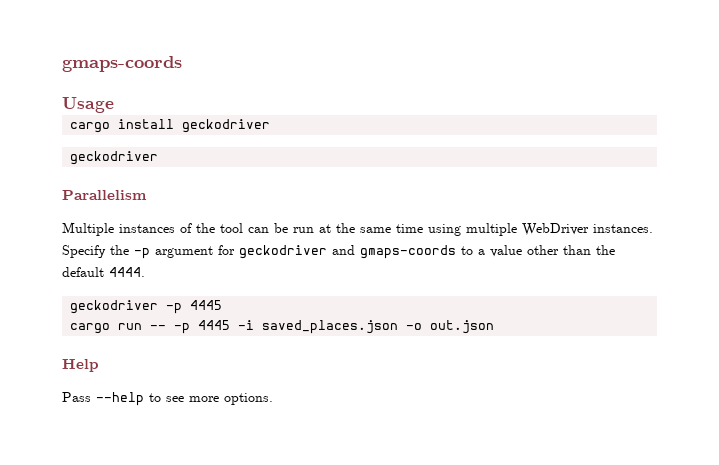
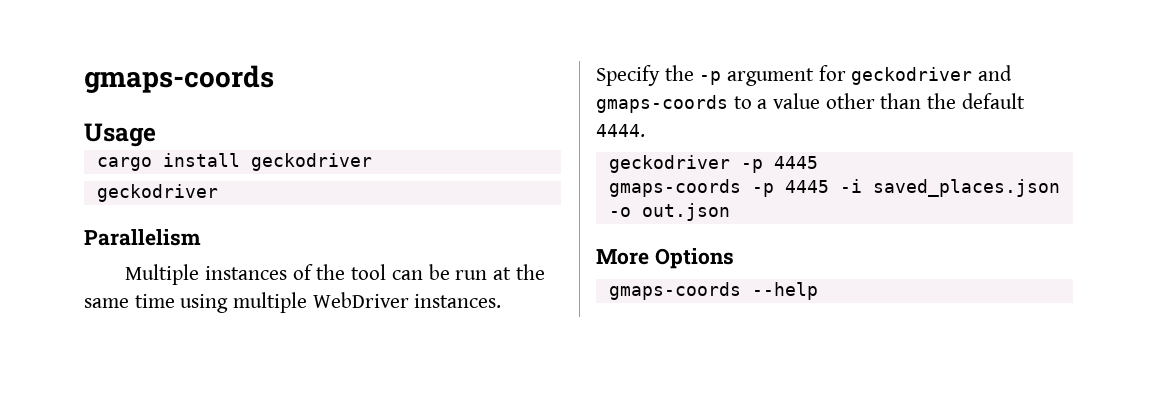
- cargo run -- -p 4445 -i saved_places.json -o out.json
+ gmaps-coords -p 4445 -i saved_places.json -o out.json
- Help
- Pass --help to see more options.
+ More Options
+ gmaps-coords --help

